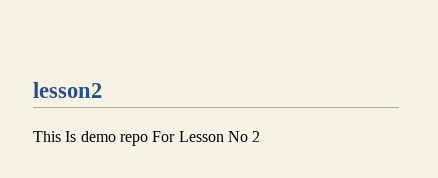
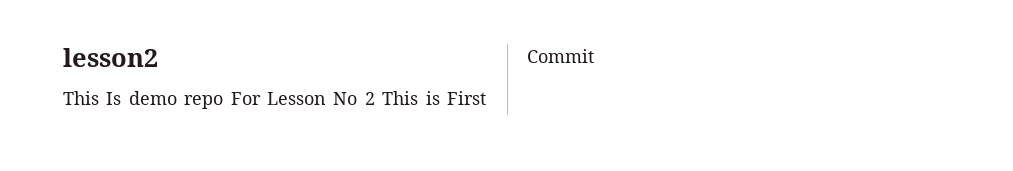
- This Is demo repo For Lesson No 2
+ This Is demo repo For Lesson No 2 This is First Commit

